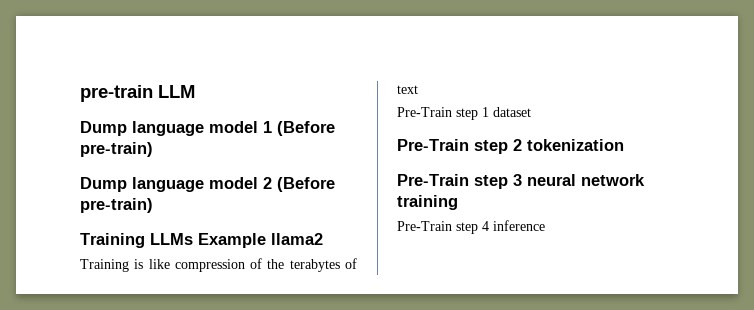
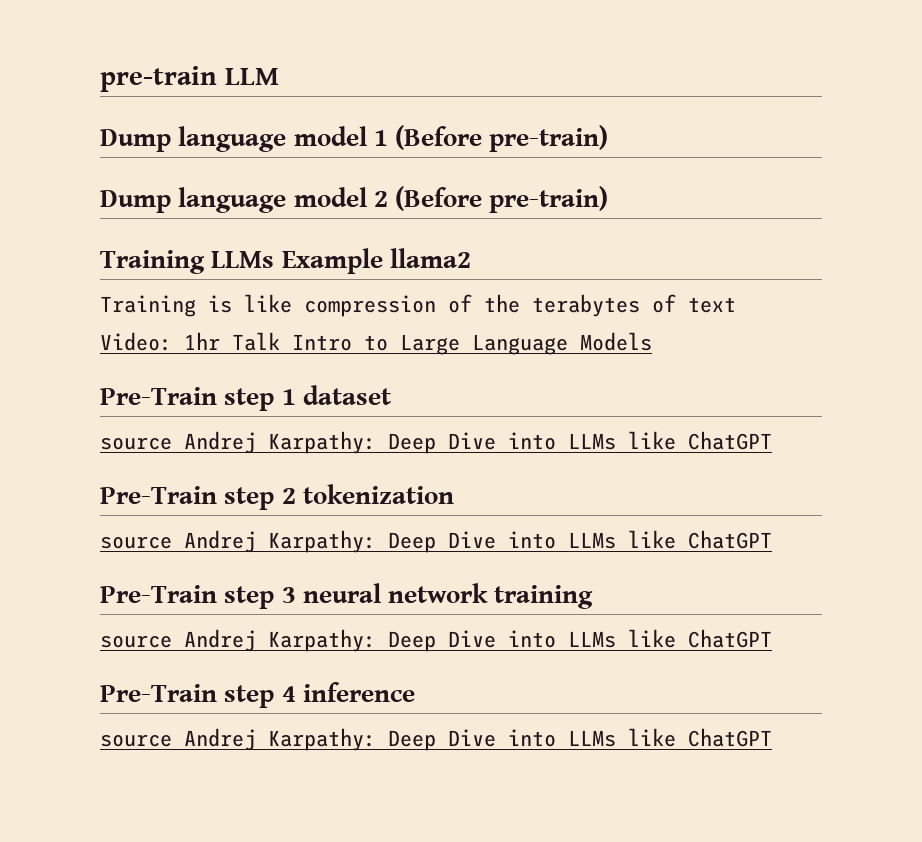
+ Video: 1hr Talk Intro to Large Language Models
  Pre-Train step 1 dataset
+ source Andrej Karpathy: Deep Dive into LLMs like ChatGPT
  Pre-Train step 2 tokenization
+ source Andrej Karpathy: Deep Dive into LLMs like ChatGPT
  Pre-Train step 3 neural network training
+ source Andrej Karpathy: Deep Dive into LLMs like ChatGPT
  Pre-Train step 4 inference
+ source Andrej Karpathy: Deep Dive into LLMs like ChatGPT

